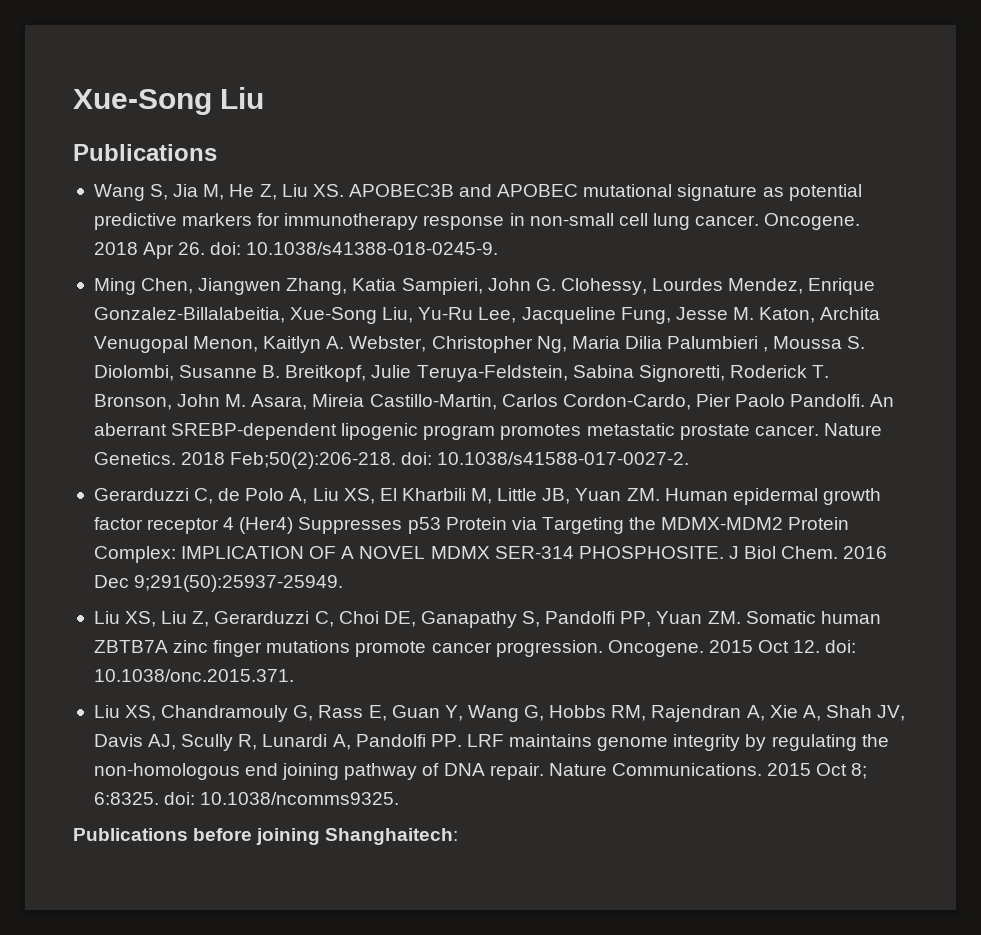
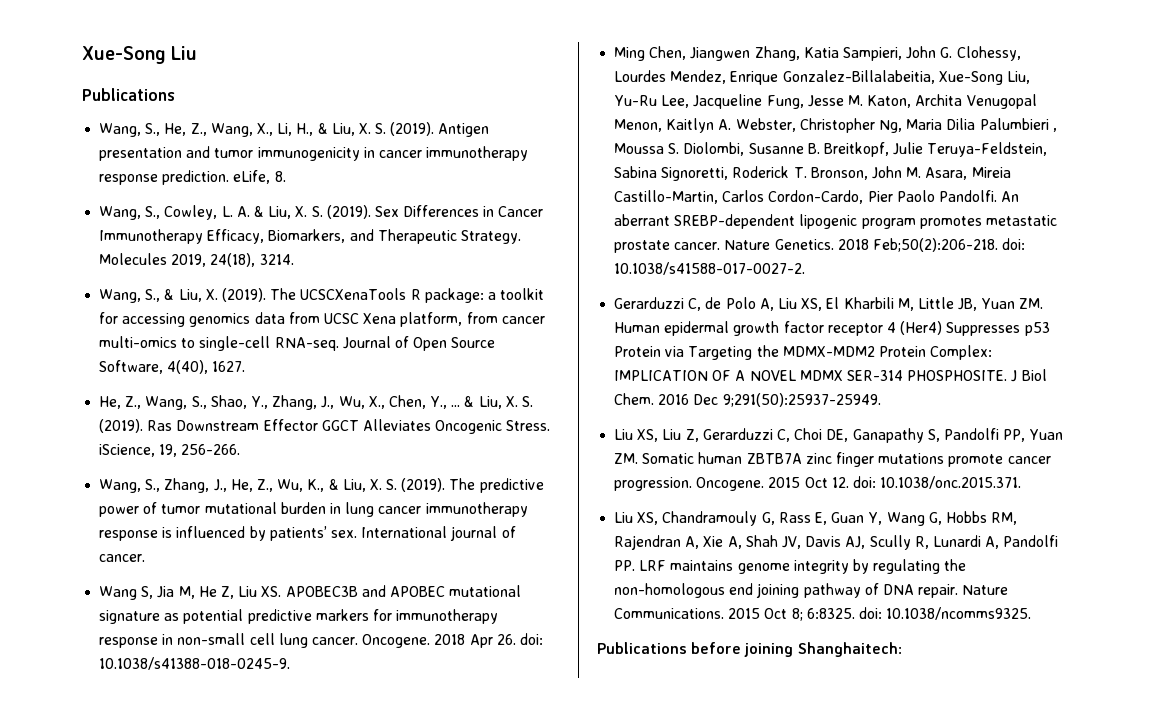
+ Wang, S., He, Z., Wang, X., Li, H., & Liu, X. S. (2019). Antigen presentation and tumor immunogenicity in cancer immunotherapy response prediction. eLife, 8.
+ Wang, S., Cowley, L. A. & Liu, X. S. (2019). Sex Differences in Cancer Immunotherapy Efficacy, Biomarkers, and Therapeutic Strategy. Molecules 2019, 24(18), 3214.
+ Wang, S., & Liu, X. (2019). The UCSCXenaTools R package: a toolkit for accessing genomics data from UCSC Xena platform, from cancer multi-omics to single-cell RNA-seq. Journal of Open Source Software, 4(40), 1627.
+ He, Z., Wang, S., Shao, Y., Zhang, J., Wu, X., Chen, Y., ... & Liu, X. S. (2019). Ras Downstream Effector GGCT Alleviates Oncogenic Stress. iScience, 19, 256-266.
+ Wang, S., Zhang, J., He, Z., Wu, K., & Liu, X. S. (2019). The predictive power of tumor mutational burden in lung cancer immunotherapy response is influenced by patients’ sex. International journal of cancer.

